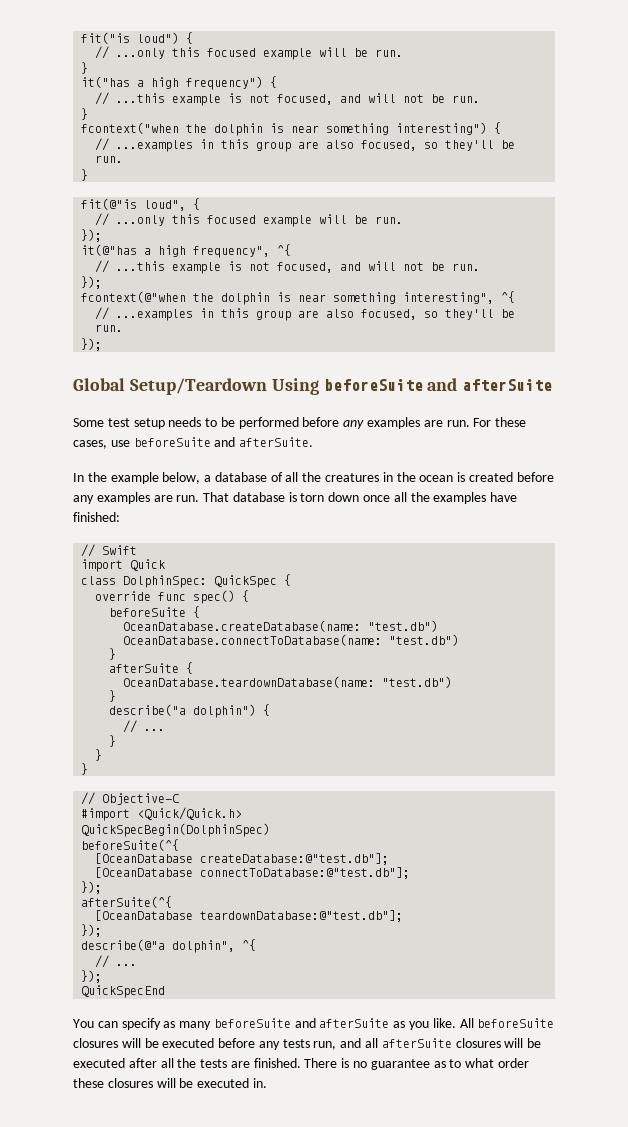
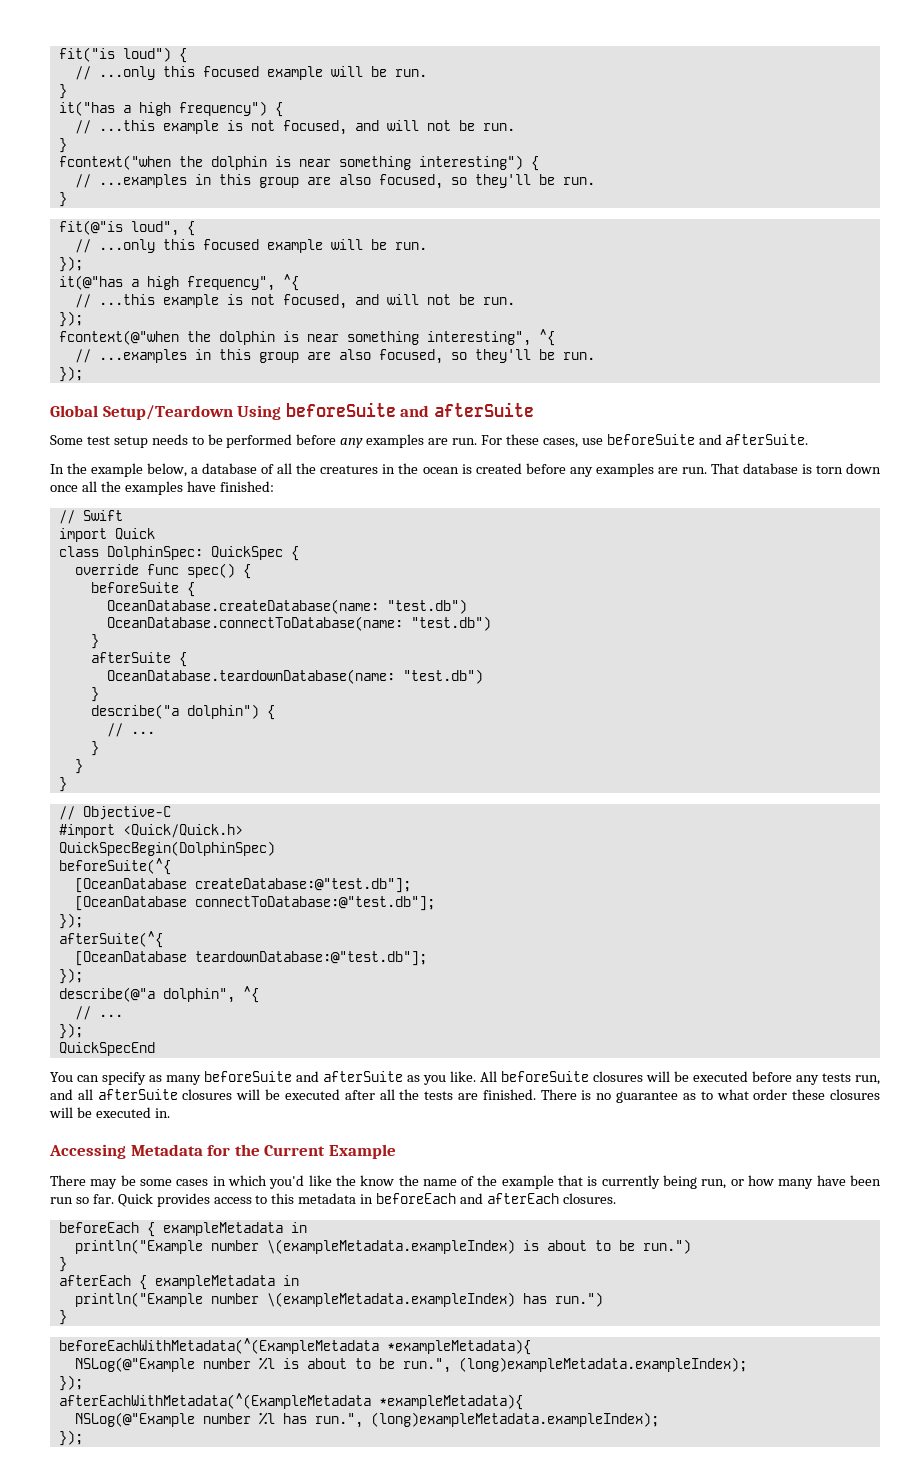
+ Accessing Metadata for the Current Example
+ There may be some cases in which you'd like the know the name of the example that is currently being run, or how many have been run so far. Quick provides access to this metadata in beforeEach and afterEach closures.
+ beforeEach { exampleMetadata in
+ println("Example number \(exampleMetadata.exampleIndex) is about to be run.")
+ }
+ afterEach { exampleMetadata in
+ println("Example number \(exampleMetadata.exampleIndex) has run.")
+ }
+ beforeEachWithMetadata(^(ExampleMetadata *exampleMetadata){
+ NSLog(@"Example number %l is about to be run.", (long)exampleMetadata.exampleIndex);
+ });
+ afterEachWithMetadata(^(ExampleMetadata *exampleMetadata){
+ NSLog(@"Example number %l has run.", (long)exampleMetadata.exampleIndex);
+ });

